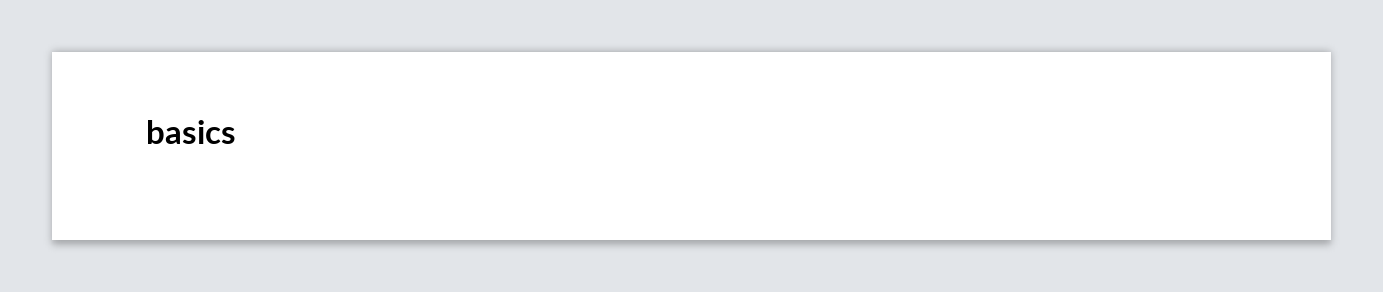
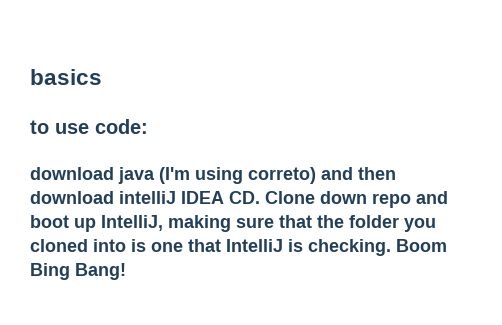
+ to use code:
+ download java (I'm using correto) and then download intelliJ IDEA CD. Clone down repo and boot up IntelliJ, making sure that the folder you cloned into is one that IntelliJ is checking. Boom Bing Bang!

